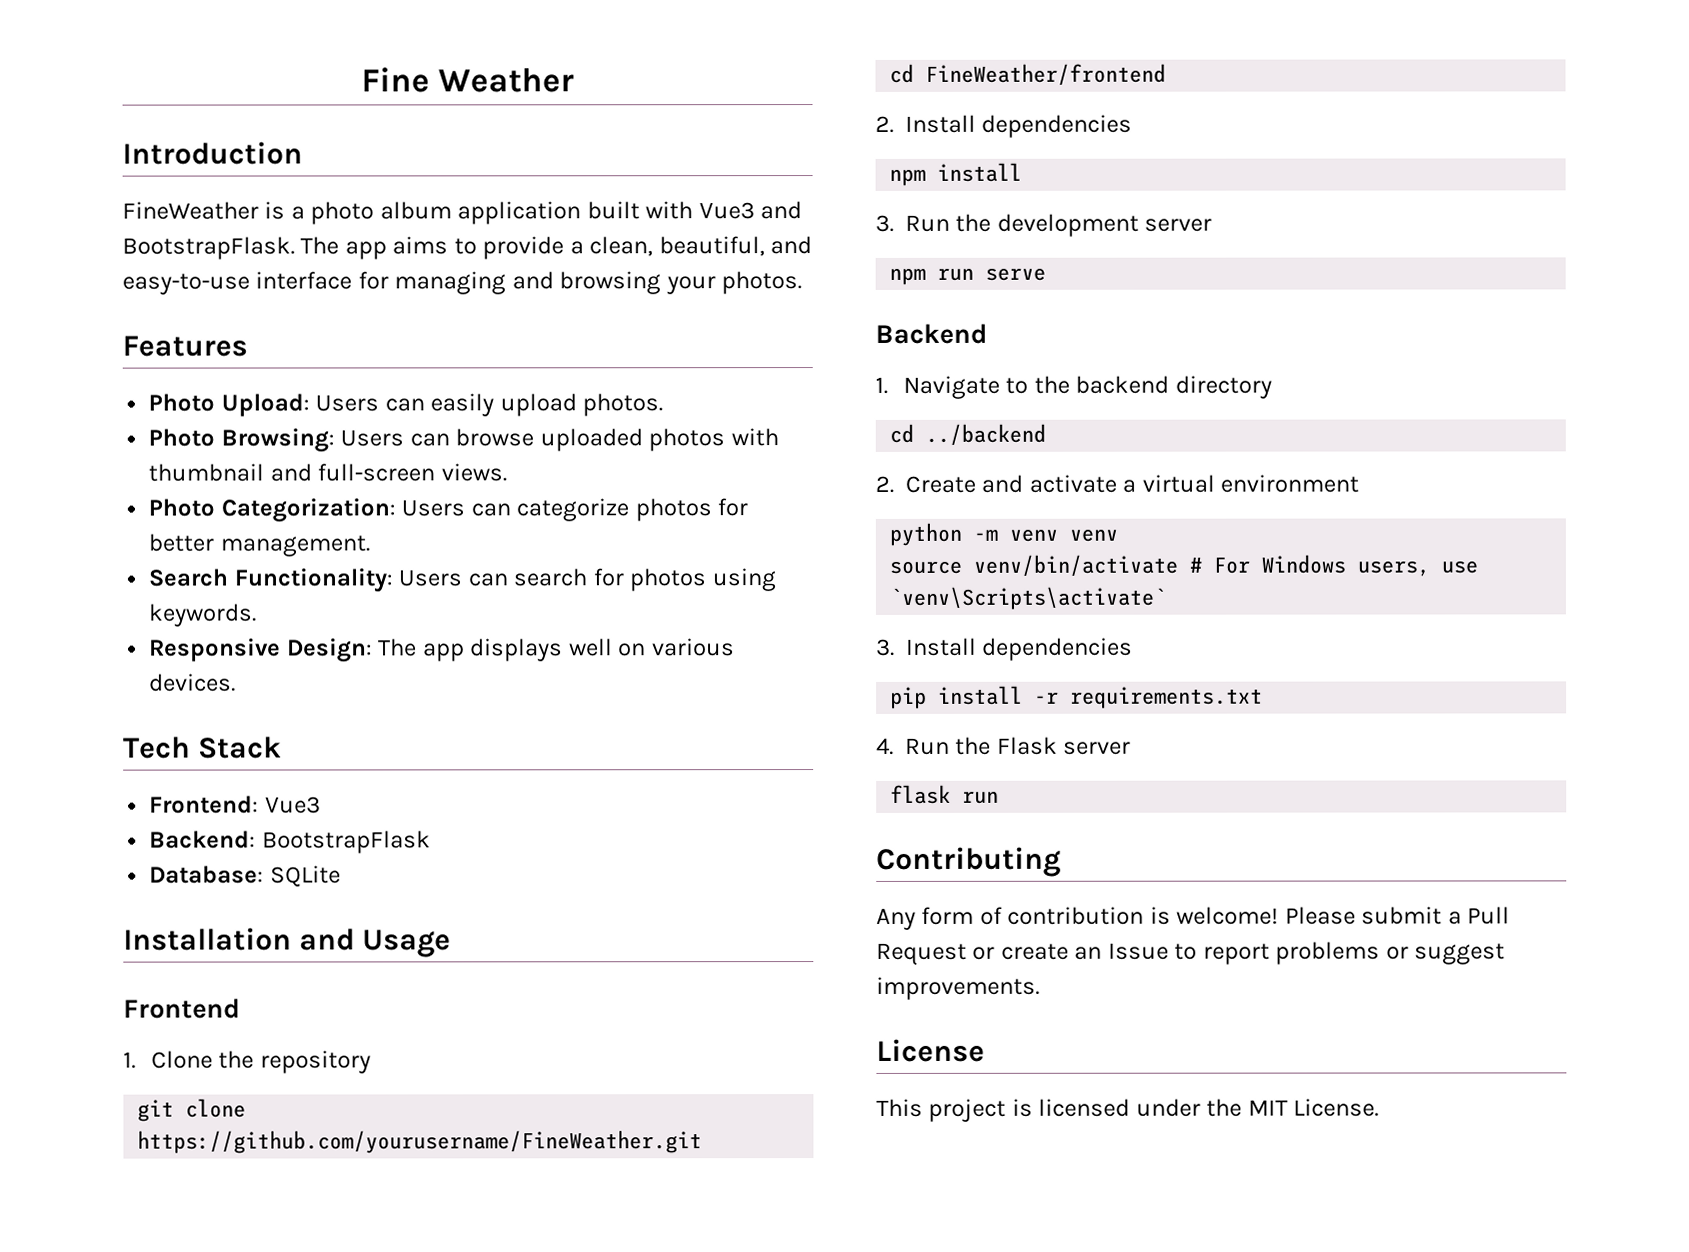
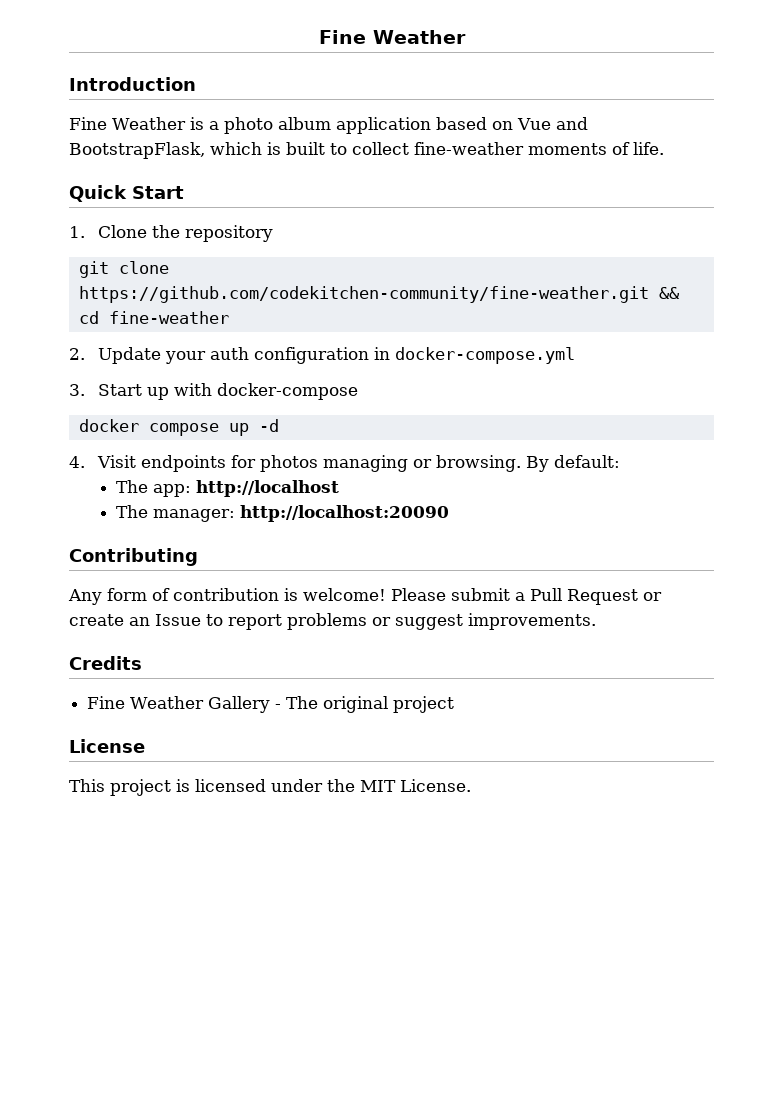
- FineWeather is a photo album application built with Vue3 and BootstrapFlask. The app aims to provide a clean, beautiful, and easy-to-use interface for managing and browsing your photos.
- Features
- Photo Upload: Users can easily upload photos.
- Photo Browsing: Users can browse uploaded photos with thumbnail and full-screen views.
- Photo Categorization: Users can categorize photos for better management.
- Search Functionality: Users can search for photos using keywords.
- Responsive Design: The app displays well on various devices.
- Tech Stack
- Frontend: Vue3
- Backend: BootstrapFlask
- Database: SQLite
- Installation and Usage
- Frontend
+ Fine Weather is a photo album application based on Vue and BootstrapFlask, which is built to collect fine-weather moments of life.
+ Quick Start
- git clone https://github.com/yourusername/FineWeather.git
- cd FineWeather/frontend
- 2. Install dependencies
- npm install
- 3. Run the development server
- npm run serve
- Backend
- 1. Navigate to the backend directory
- cd ../backend
- 2. Create and activate a virtual environment
- python -m venv venv
- source venv/bin/activate # For Windows users, use `venv\Scripts\activate`
- 3. Install dependencies
- pip install -r requirements.txt
- 4. Run the Flask server
- flask run
+ git clone https://github.com/codekitchen-community/fine-weather.git && cd fine-weather
+ 2. Update your auth configuration in docker-compose.yml
+ 3. Start up with docker-compose
+ docker compose up -d
+ 4. Visit endpoints for photos managing or browsing. By default:
+ The app: http://localhost
+ The manager: http://localhost:20090
+ Credits
+ Fine Weather Gallery - The original project

